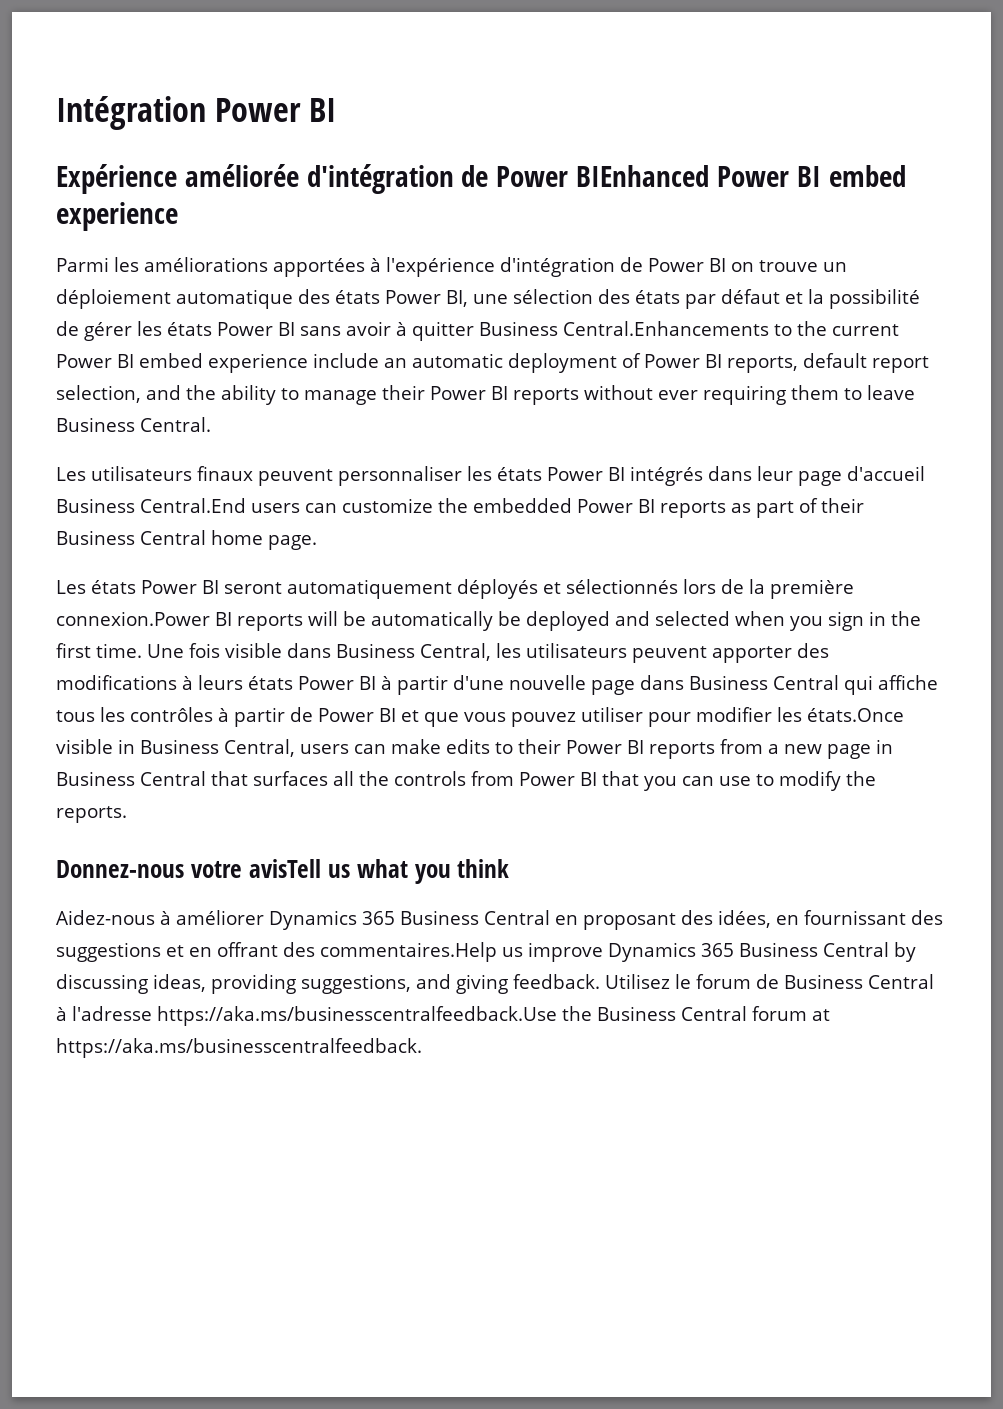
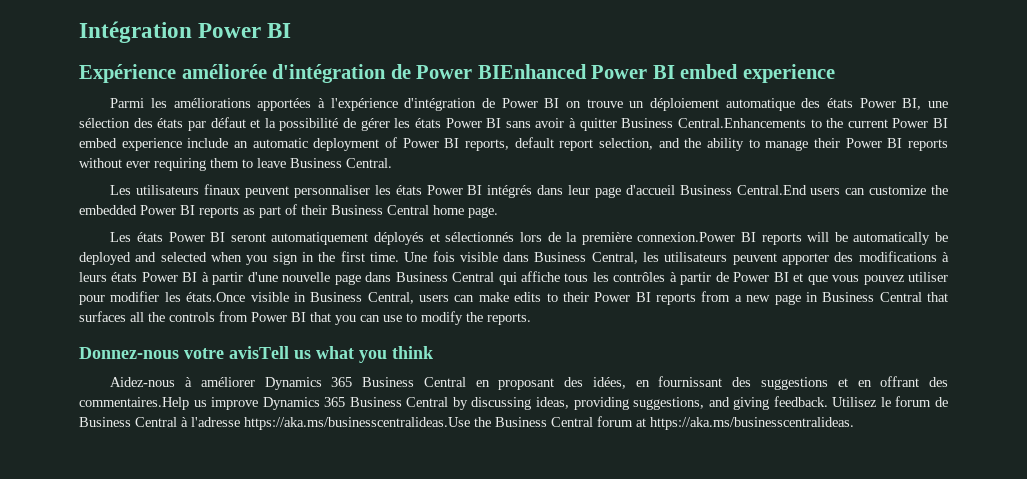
- Utilisez le forum de Business Central à l'adresse https://aka.ms/businesscentralfeedback.Use the Business Central forum at https://aka.ms/businesscentralfeedback.
+ Utilisez le forum de Business Central à l'adresse https://aka.ms/businesscentralideas.Use the Business Central forum at https://aka.ms/businesscentralideas.

